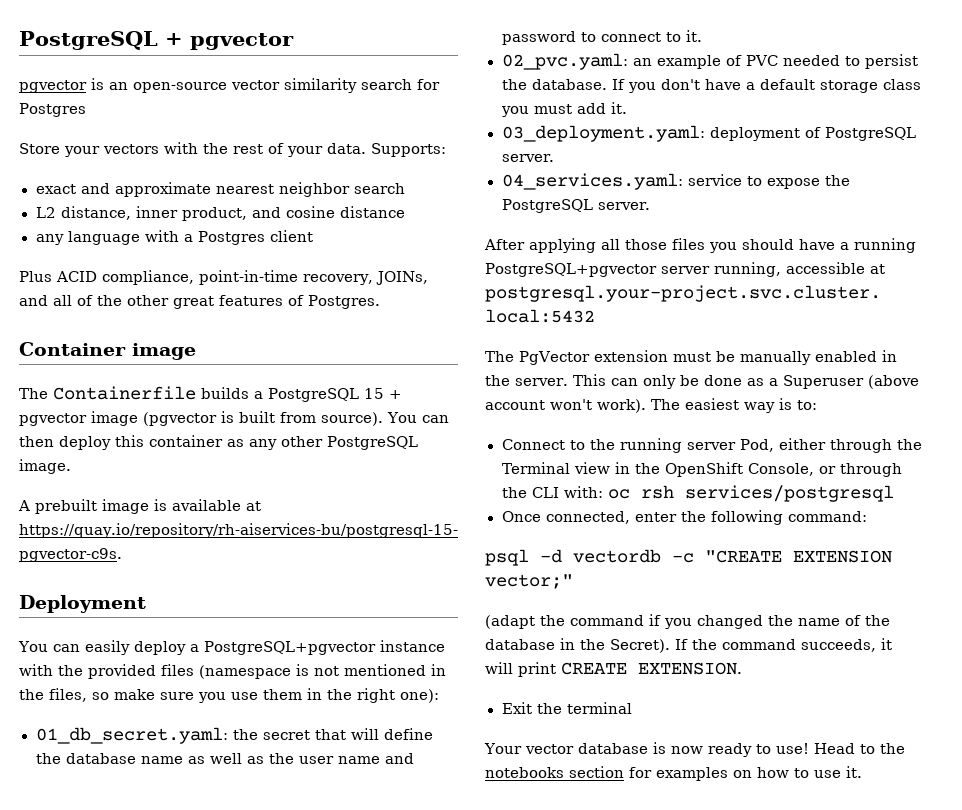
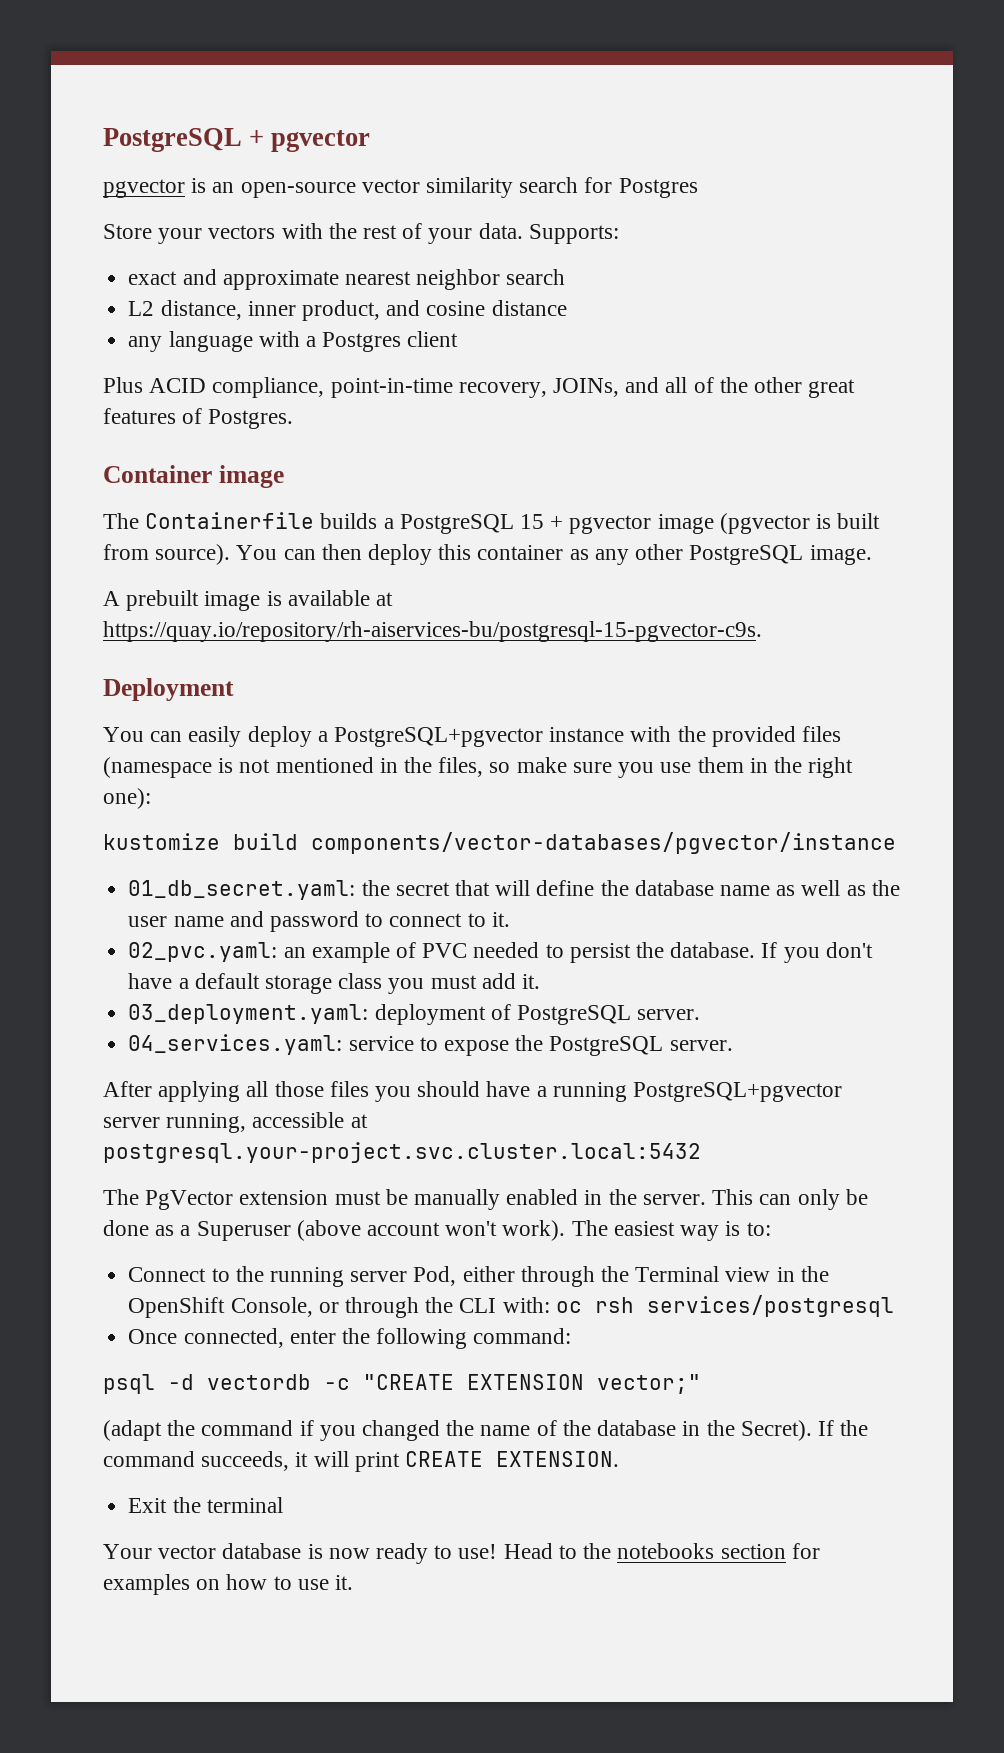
+ kustomize build components/vector-databases/pgvector/instance

